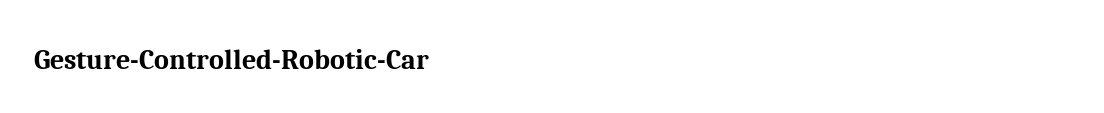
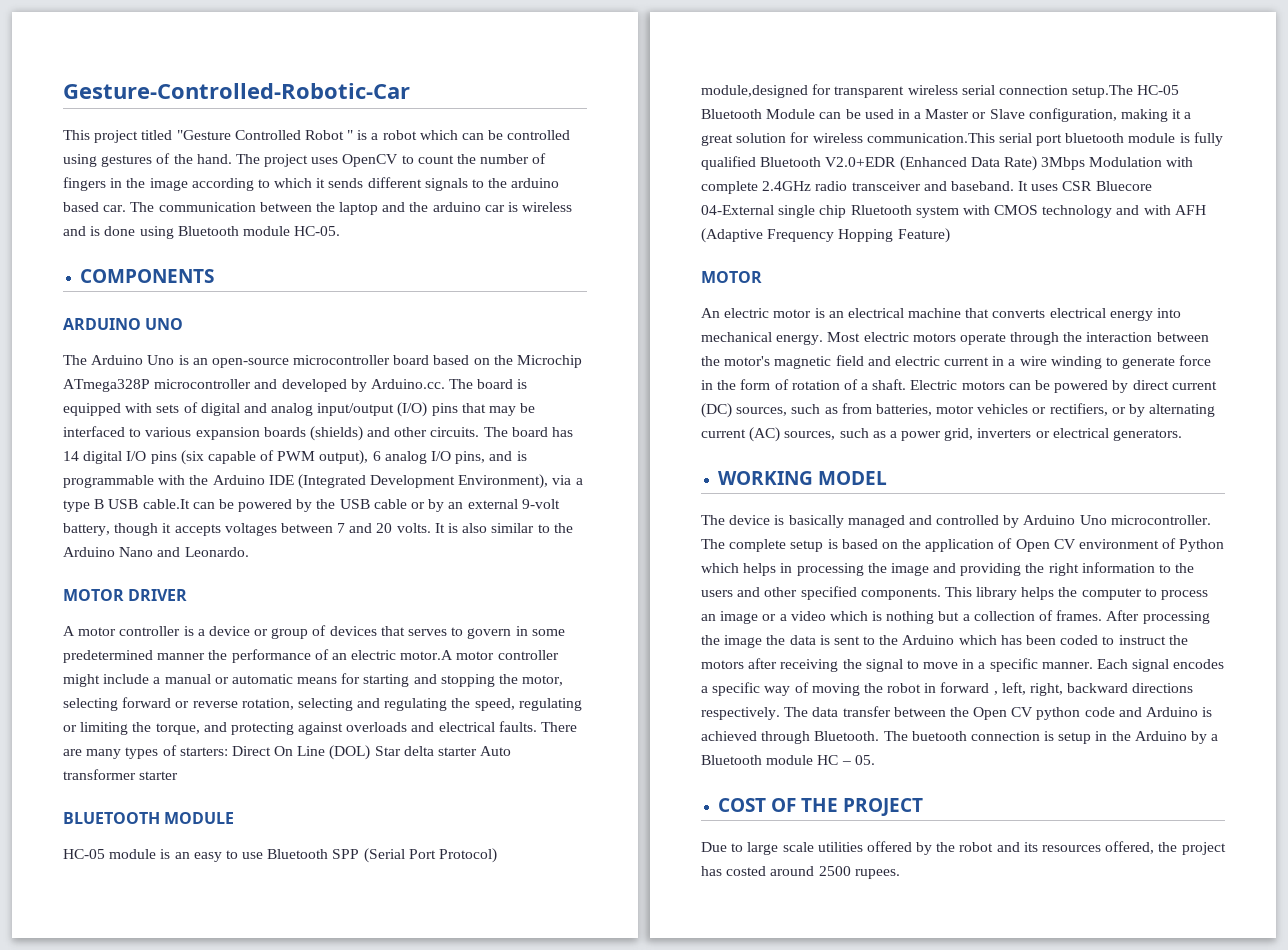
+ This project titled "Gesture Controlled Robot " is a robot which can be controlled using gestures of the hand. The project uses OpenCV to count the number of fingers in the image according to which it sends different signals to the arduino based car. The communication between the laptop and the arduino car is wireless and is done using Bluetooth module HC-05.
+ COMPONENTS
+ ARDUINO UNO
+ The Arduino Uno is an open-source microcontroller board based on the Microchip ATmega328P microcontroller and developed by Arduino.cc. The board is equipped with sets of digital and analog input/output (I/O) pins that may be interfaced to various expansion boards (shields) and other circuits. The board has 14 digital I/O pins (six capable of PWM output), 6 analog I/O pins, and is programmable with the Arduino IDE (Integrated Development Environment), via a type B USB cable.It can be powered by the USB cable or by an external 9-volt battery, though it accepts voltages between 7 and 20 volts. It is also similar to the Arduino Nano and Leonardo.
+ MOTOR DRIVER
+ A motor controller is a device or group of devices that serves to govern in some predetermined manner the performance of an electric motor.A motor controller might include a manual or automatic means for starting and stopping the motor, selecting forward or reverse rotation, selecting and regulating the speed, regulating or limiting the torque, and protecting against overloads and electrical faults. There are many types of starters: Direct On Line (DOL) Star delta starter Auto transformer starter
+ BLUETOOTH MODULE
+ HC‐05 module is an easy to use Bluetooth SPP (Serial Port Protocol) module,designed for transparent wireless serial connection setup.The HC-05 Bluetooth Module can be used in a Master or Slave configuration, making it a great solution for wireless communication.This serial port bluetooth module is fully qualified Bluetooth V2.0+EDR (Enhanced Data Rate) 3Mbps Modulation with complete 2.4GHz radio transceiver and baseband. It uses CSR Bluecore 04‐External single chip Rluetooth system with CMOS technology and with AFH (Adaptive Frequency Hopping Feature)
+ MOTOR
+ An electric motor is an electrical machine that converts electrical energy into mechanical energy. Most electric motors operate through the interaction between the motor's magnetic field and electric current in a wire winding to generate force in the form of rotation of a shaft. Electric motors can be powered by direct current (DC) sources, such as from batteries, motor vehicles or rectifiers, or by alternating current (AC) sources, such as a power grid, inverters or electrical generators.
+ WORKING MODEL
+ The device is basically managed and controlled by Arduino Uno microcontroller. The complete setup is based on the application of Open CV environment of Python which helps in processing the image and providing the right information to the users and other specified components. This library helps the computer to process an image or a video which is nothing but a collection of frames. After processing the image the data is sent to the Arduino which has been coded to instruct the motors after receiving the signal to move in a specific manner. Each signal encodes a specific way of moving the robot in forward , left, right, backward directions respectively. The data transfer between the Open CV python code and Arduino is achieved through Bluetooth. The buetooth connection is setup in the Arduino by a Bluetooth module HC – 05.
+ COST OF THE PROJECT
+ Due to large scale utilities offered by the robot and its resources offered, the project has costed around 2500 rupees.

